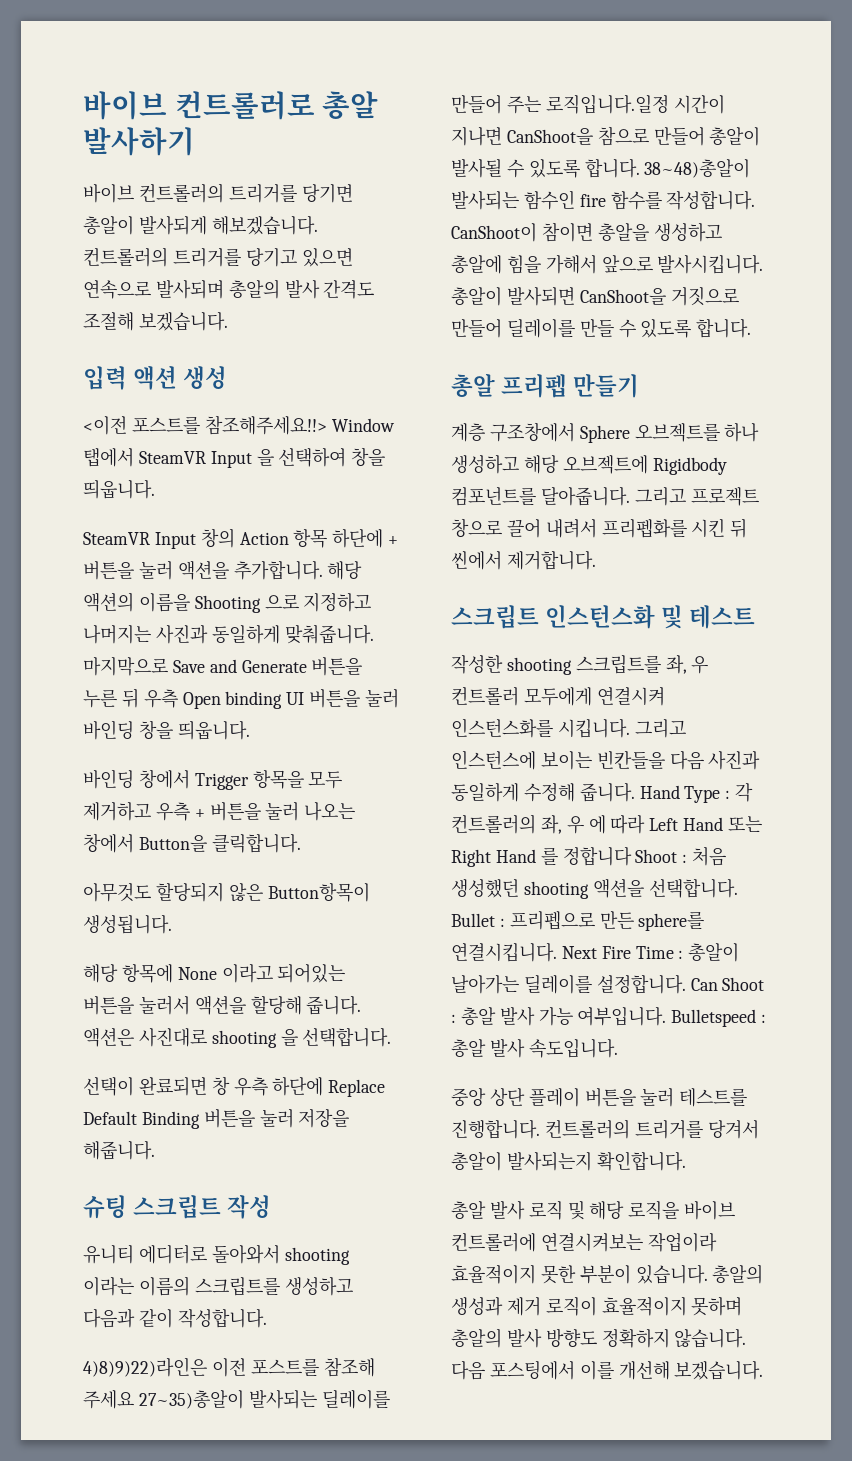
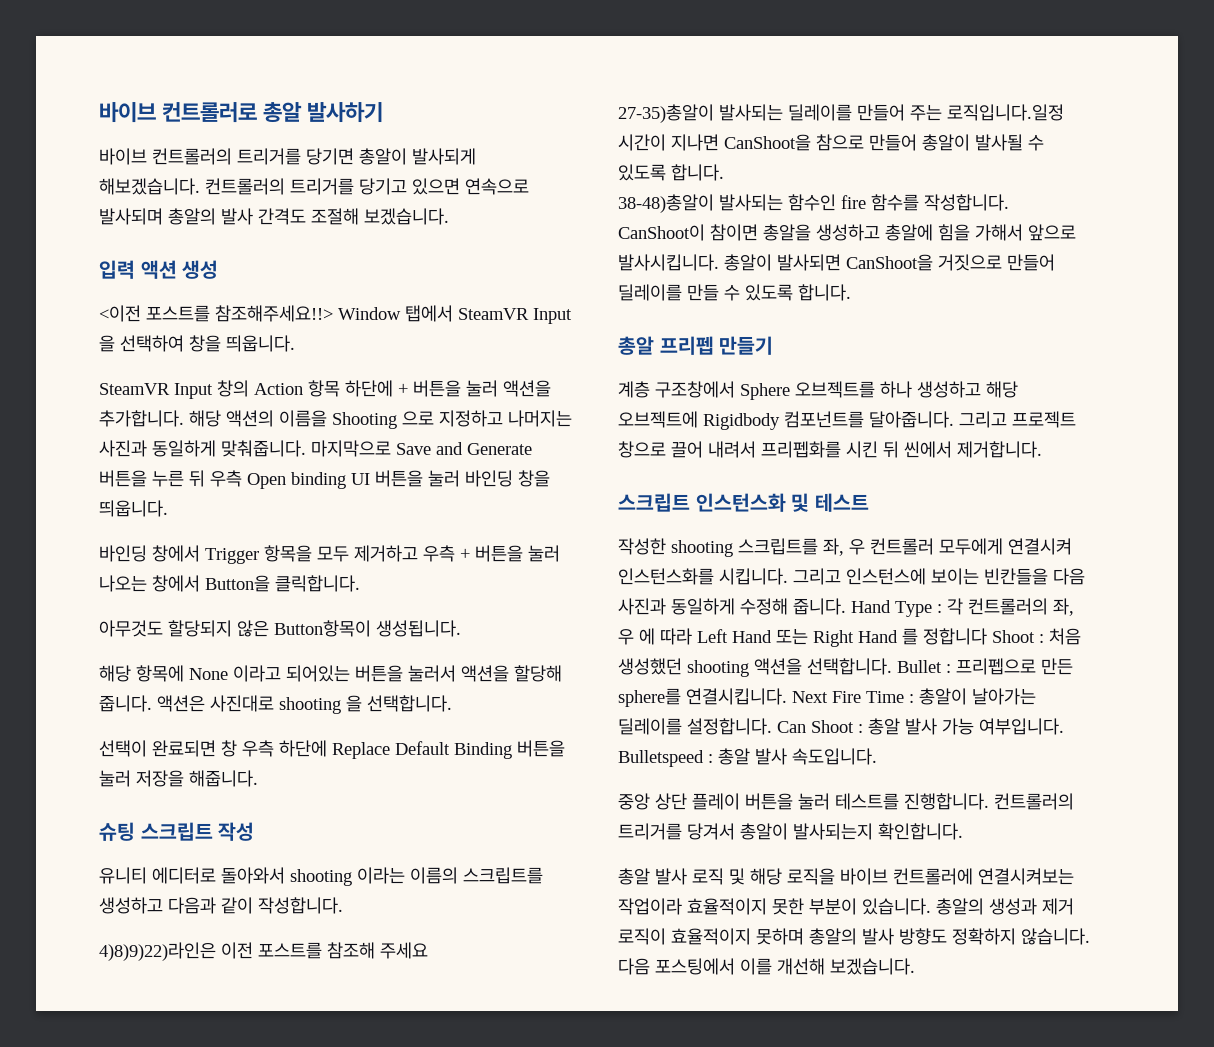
- 4)8)9)22)라인은 이전 포스트를 참조해 주세요 27~35)총알이 발사되는 딜레이를 만들어 주는 로직입니다.일정 시간이 지나면 CanShoot을 참으로 만들어 총알이 발사될 수 있도록 합니다. 38~48)총알이 발사되는 함수인 fire 함수를 작성합니다.
+ 4)8)9)22)라인은 이전 포스트를 참조해 주세요
+ 27-35)총알이 발사되는 딜레이를 만들어 주는 로직입니다.일정 시간이 지나면 CanShoot을 참으로 만들어 총알이 발사될 수 있도록 합니다.
+ 38-48)총알이 발사되는 함수인 fire 함수를 작성합니다.

